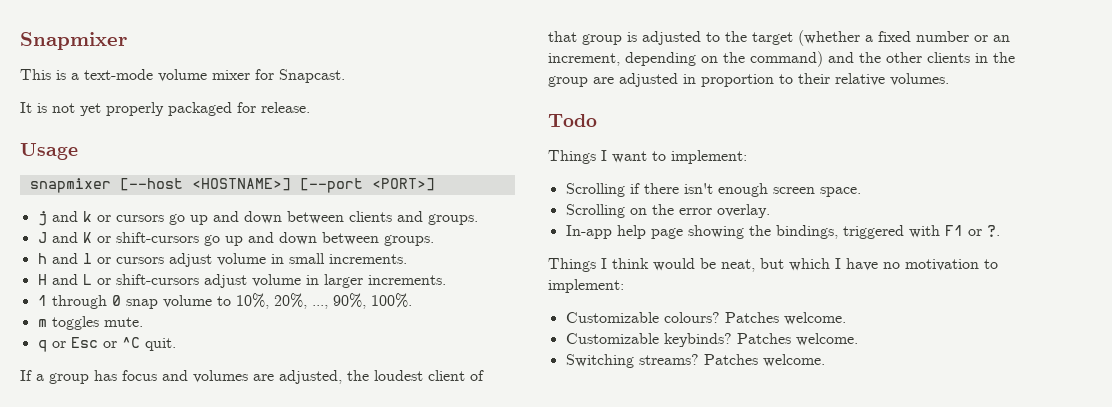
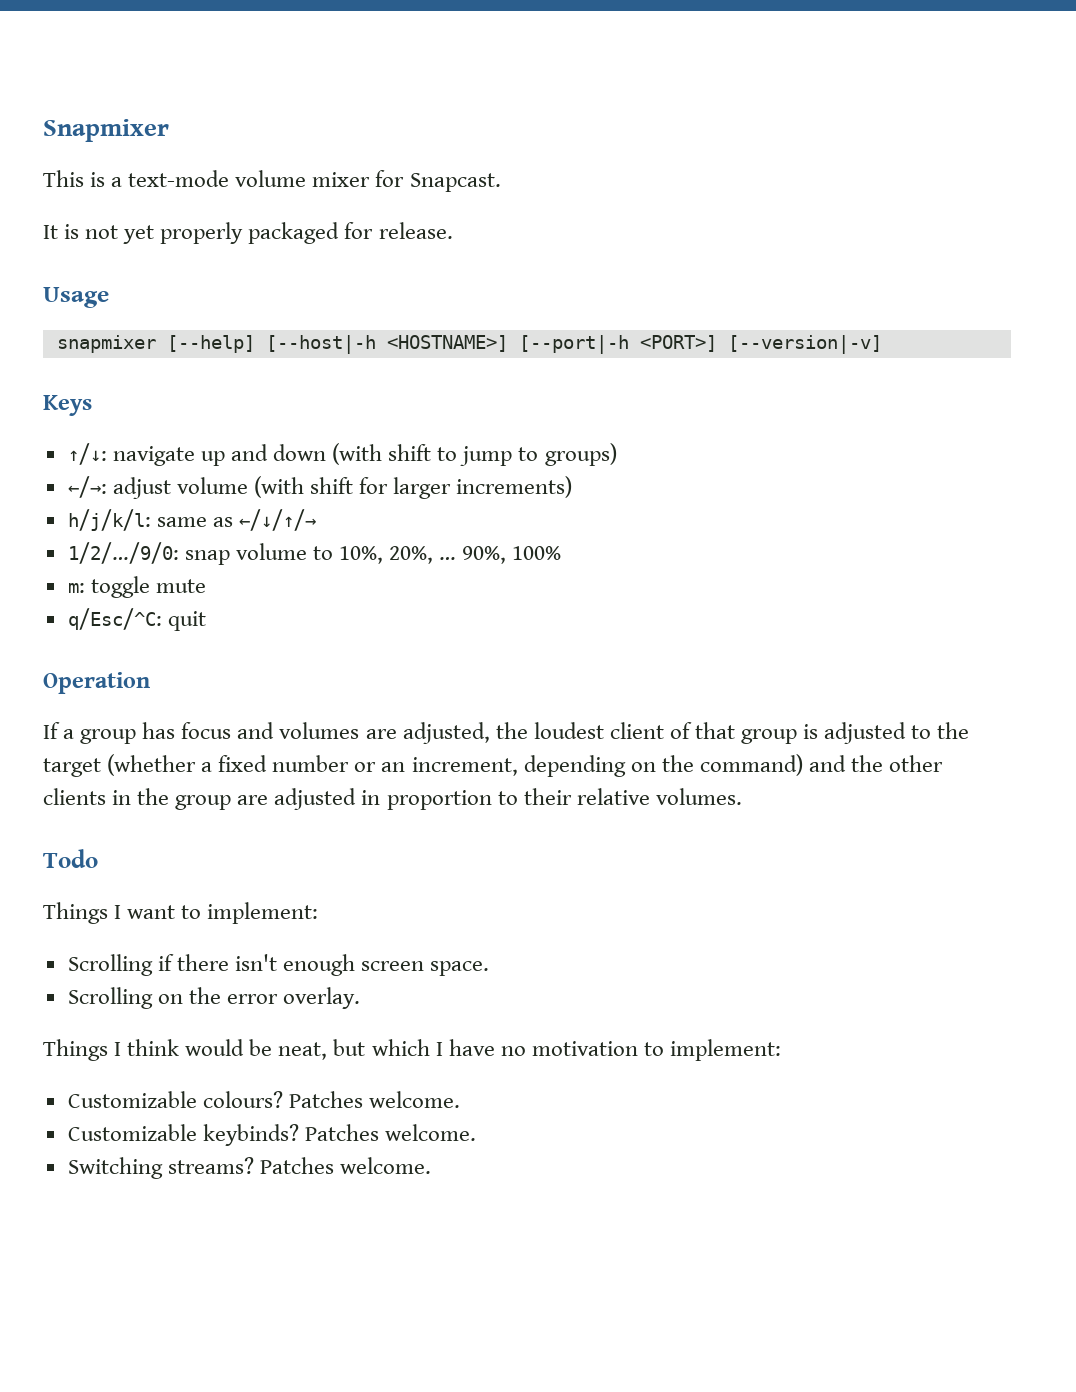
- snapmixer [--host <HOSTNAME>] [--port <PORT>]
- j and k or cursors go up and down between clients and groups.
- J and K or shift-cursors go up and down between groups.
- h and l or cursors adjust volume in small increments.
- H and L or shift-cursors adjust volume in larger increments.
- 1 through 0 snap volume to 10%, 20%, ..., 90%, 100%.
- m toggles mute.
- q or Esc or ^C quit.
+ snapmixer [--help] [--host|-h <HOSTNAME>] [--port|-h <PORT>] [--version|-v]
+ Keys
+ ↑/↓: navigate up and down (with shift to jump to groups)
+ ←/→: adjust volume (with shift for larger increments)
+ h/j/k/l: same as ←/↓/↑/→
+ 1/2/…/9/0: snap volume to 10%, 20%, … 90%, 100%
+ m: toggle mute
+ q/Esc/^C: quit
+ Operation
- In-app help page showing the bindings, triggered with F1 or ?.

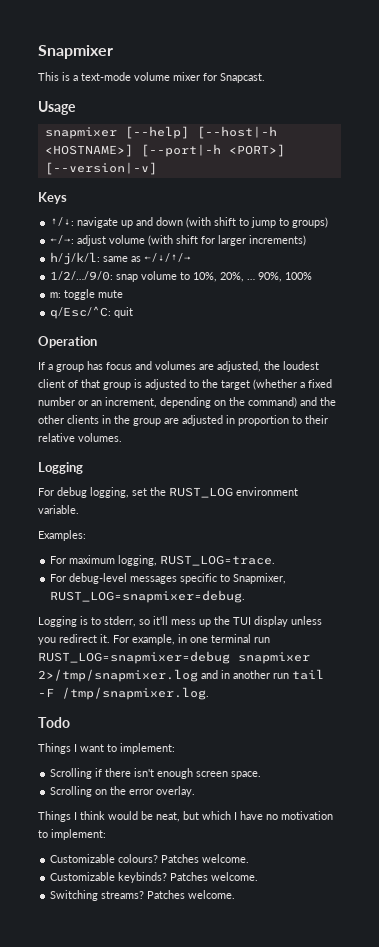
- It is not yet properly packaged for release.
  If a group has focus and volumes are adjusted, the loudest client of that group is adjusted to the target (whether a fixed number or an increment, depending on the command) and the other clients in the group are adjusted in proportion to their relative volumes.
+ Logging
+ For debug logging, set the RUST_LOG environment variable.
+ Examples:
+ For maximum logging, RUST_LOG=trace.
+ For debug-level messages specific to Snapmixer, RUST_LOG=snapmixer=debug.
+ Logging is to stderr, so it'll mess up the TUI display unless you redirect it. For example, in one terminal run RUST_LOG=snapmixer=debug snapmixer 2>/tmp/snapmixer.log and in another run tail -F /tmp/snapmixer.log.

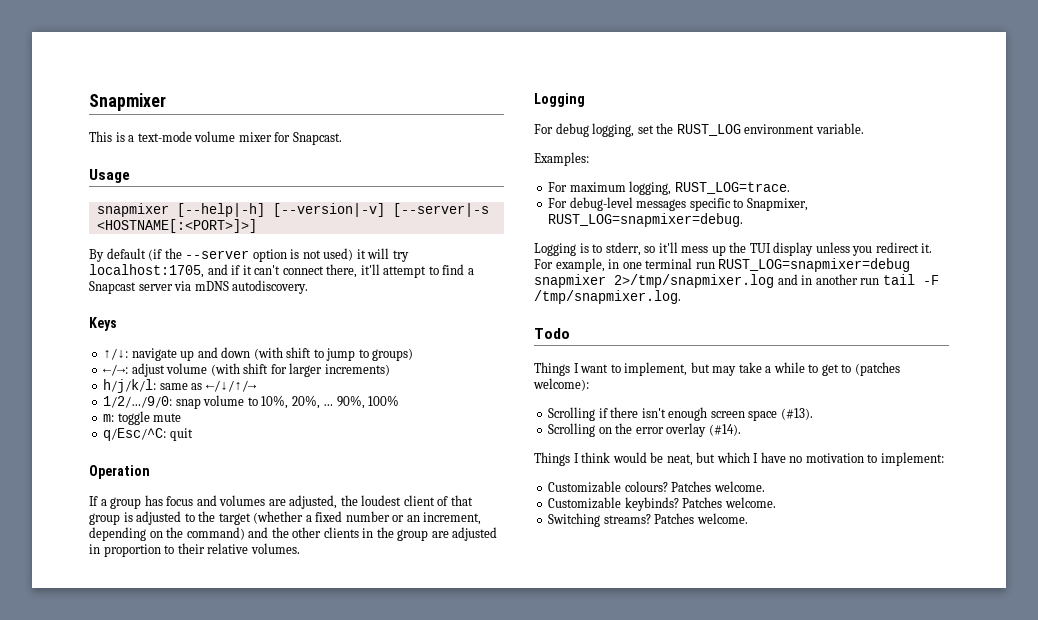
- snapmixer [--help] [--host|-h <HOSTNAME>] [--port|-h <PORT>] [--version|-v]
+ snapmixer [--help|-h] [--version|-v] [--server|-s <HOSTNAME[:<PORT>]>]
+ By default (if the --server option is not used) it will try localhost:1705, and if it can't connect there, it'll attempt to find a Snapcast server via mDNS autodiscovery.
- Things I want to implement:
+ Things I want to implement, but may take a while to get to (patches welcome):
- Scrolling if there isn't enough screen space.
+ Scrolling if there isn't enough screen space (#13).
- Scrolling on the error overlay.
+ Scrolling on the error overlay (#14).

